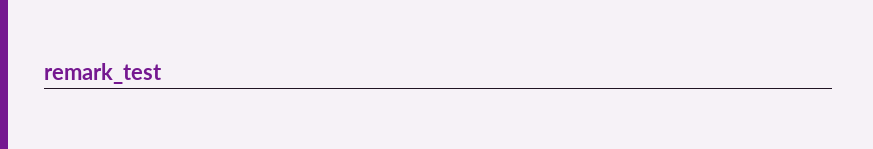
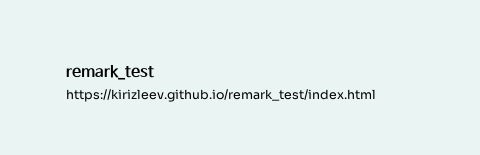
+ https://kirizleev.github.io/remark_test/index.html

